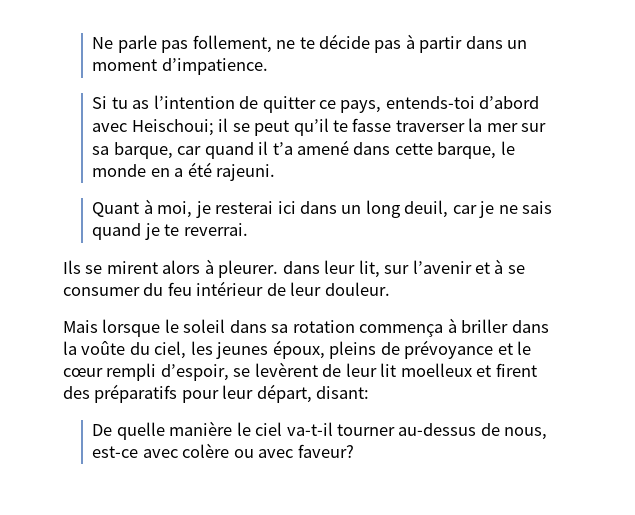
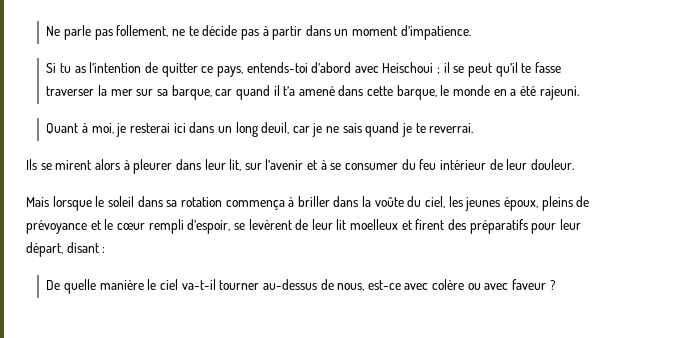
- Si tu as l’intention de quitter ce pays, entends-toi d’abord avec Heischoui; il se peut qu’il te fasse traverser la mer sur sa barque, car quand il t’a amené dans cette barque, le monde en a été rajeuni.
+ Si tu as l’intention de quitter ce pays, entends-toi d’abord avec Heischoui ; il se peut qu’il te fasse traverser la mer sur sa barque, car quand il t’a amené dans cette barque, le monde en a été rajeuni.
- Ils se mirent alors à pleurer. dans leur lit, sur l’avenir et à se consumer du feu intérieur de leur douleur.
+ Ils se mirent alors à pleurer dans leur lit, sur l’avenir et à se consumer du feu intérieur de leur douleur.
- Mais lorsque le soleil dans sa rotation commença à briller dans la voûte du ciel, les jeunes époux, pleins de prévoyance et le cœur rempli d’espoir, se levèrent de leur lit moelleux et firent des préparatifs pour leur départ, disant:
+ Mais lorsque le soleil dans sa rotation commença à briller dans la voûte du ciel, les jeunes époux, pleins de prévoyance et le cœur rempli d’espoir, se levèrent de leur lit moelleux et firent des préparatifs pour leur départ, disant :
- De quelle manière le ciel va-t-il tourner au-dessus de nous, est-ce avec colère ou avec faveur?
+ De quelle manière le ciel va-t-il tourner au-dessus de nous, est-ce avec colère ou avec faveur ?

